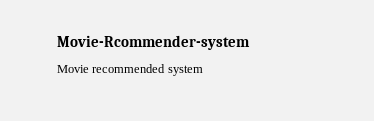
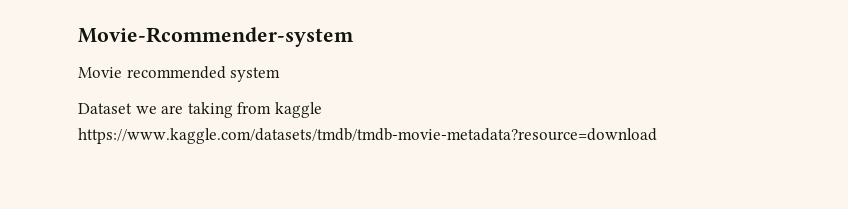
+ Dataset we are taking from kaggle https://www.kaggle.com/datasets/tmdb/tmdb-movie-metadata?resource=download

